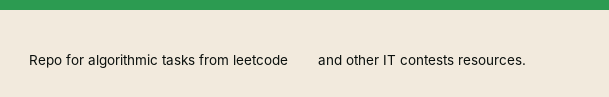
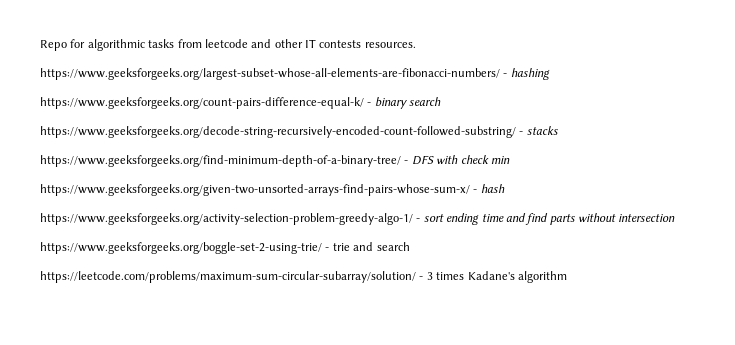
+ https://www.geeksforgeeks.org/largest-subset-whose-all-elements-are-fibonacci-numbers/ - hashing
+ https://www.geeksforgeeks.org/count-pairs-difference-equal-k/ - binary search
+ https://www.geeksforgeeks.org/decode-string-recursively-encoded-count-followed-substring/ - stacks
+ https://www.geeksforgeeks.org/find-minimum-depth-of-a-binary-tree/ - DFS with check min
+ https://www.geeksforgeeks.org/given-two-unsorted-arrays-find-pairs-whose-sum-x/ - hash
+ https://www.geeksforgeeks.org/activity-selection-problem-greedy-algo-1/ - sort ending time and find parts without intersection
+ https://www.geeksforgeeks.org/boggle-set-2-using-trie/ - trie and search
+ https://leetcode.com/problems/maximum-sum-circular-subarray/solution/ - 3 times Kadane's algorithm

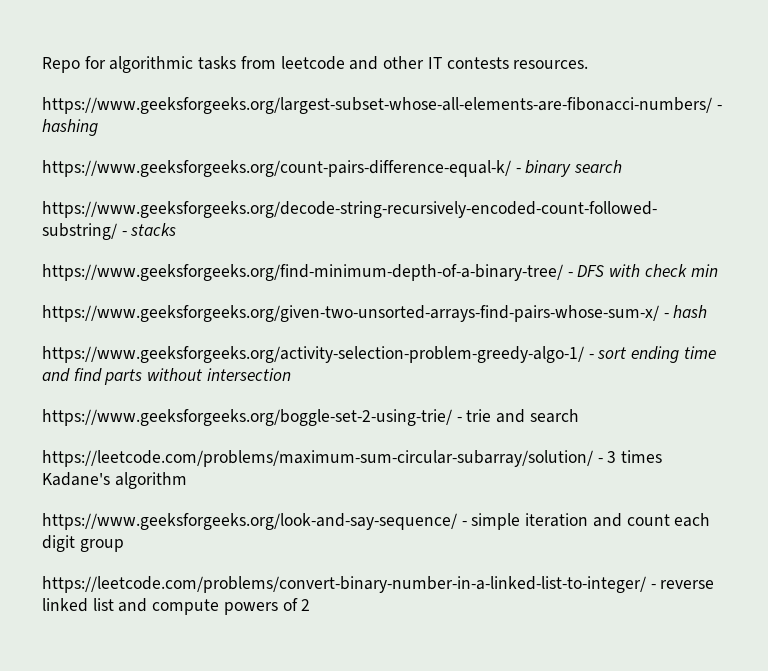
+ https://www.geeksforgeeks.org/look-and-say-sequence/ - simple iteration and count each digit group
+ https://leetcode.com/problems/convert-binary-number-in-a-linked-list-to-integer/ - reverse linked list and compute powers of 2

